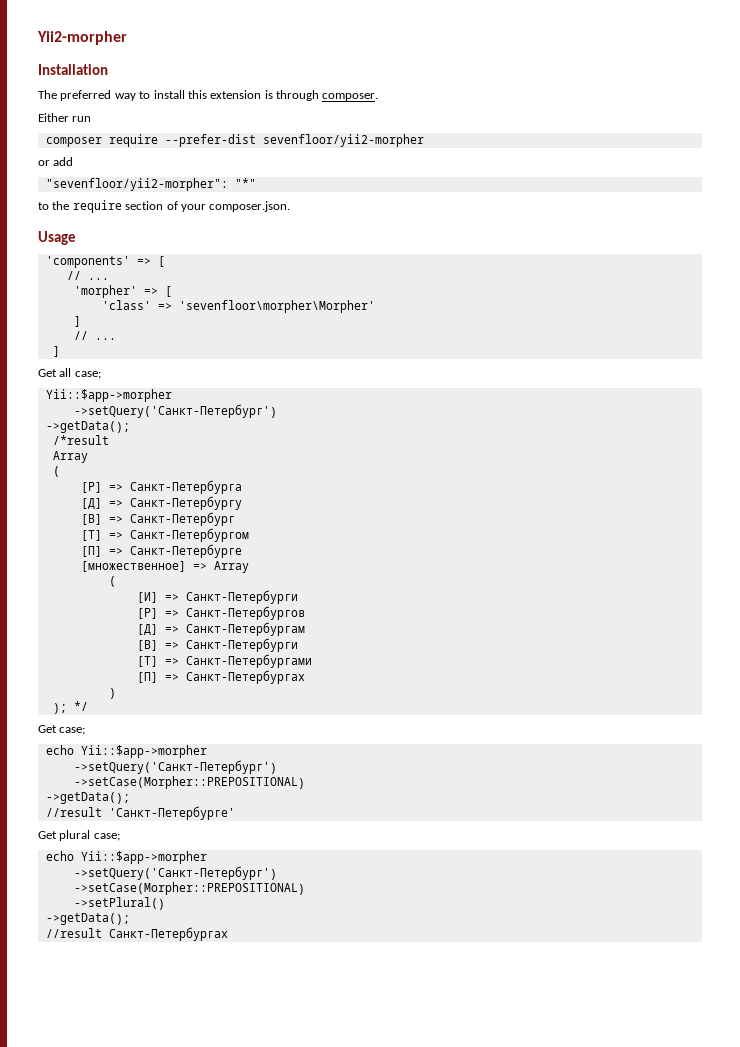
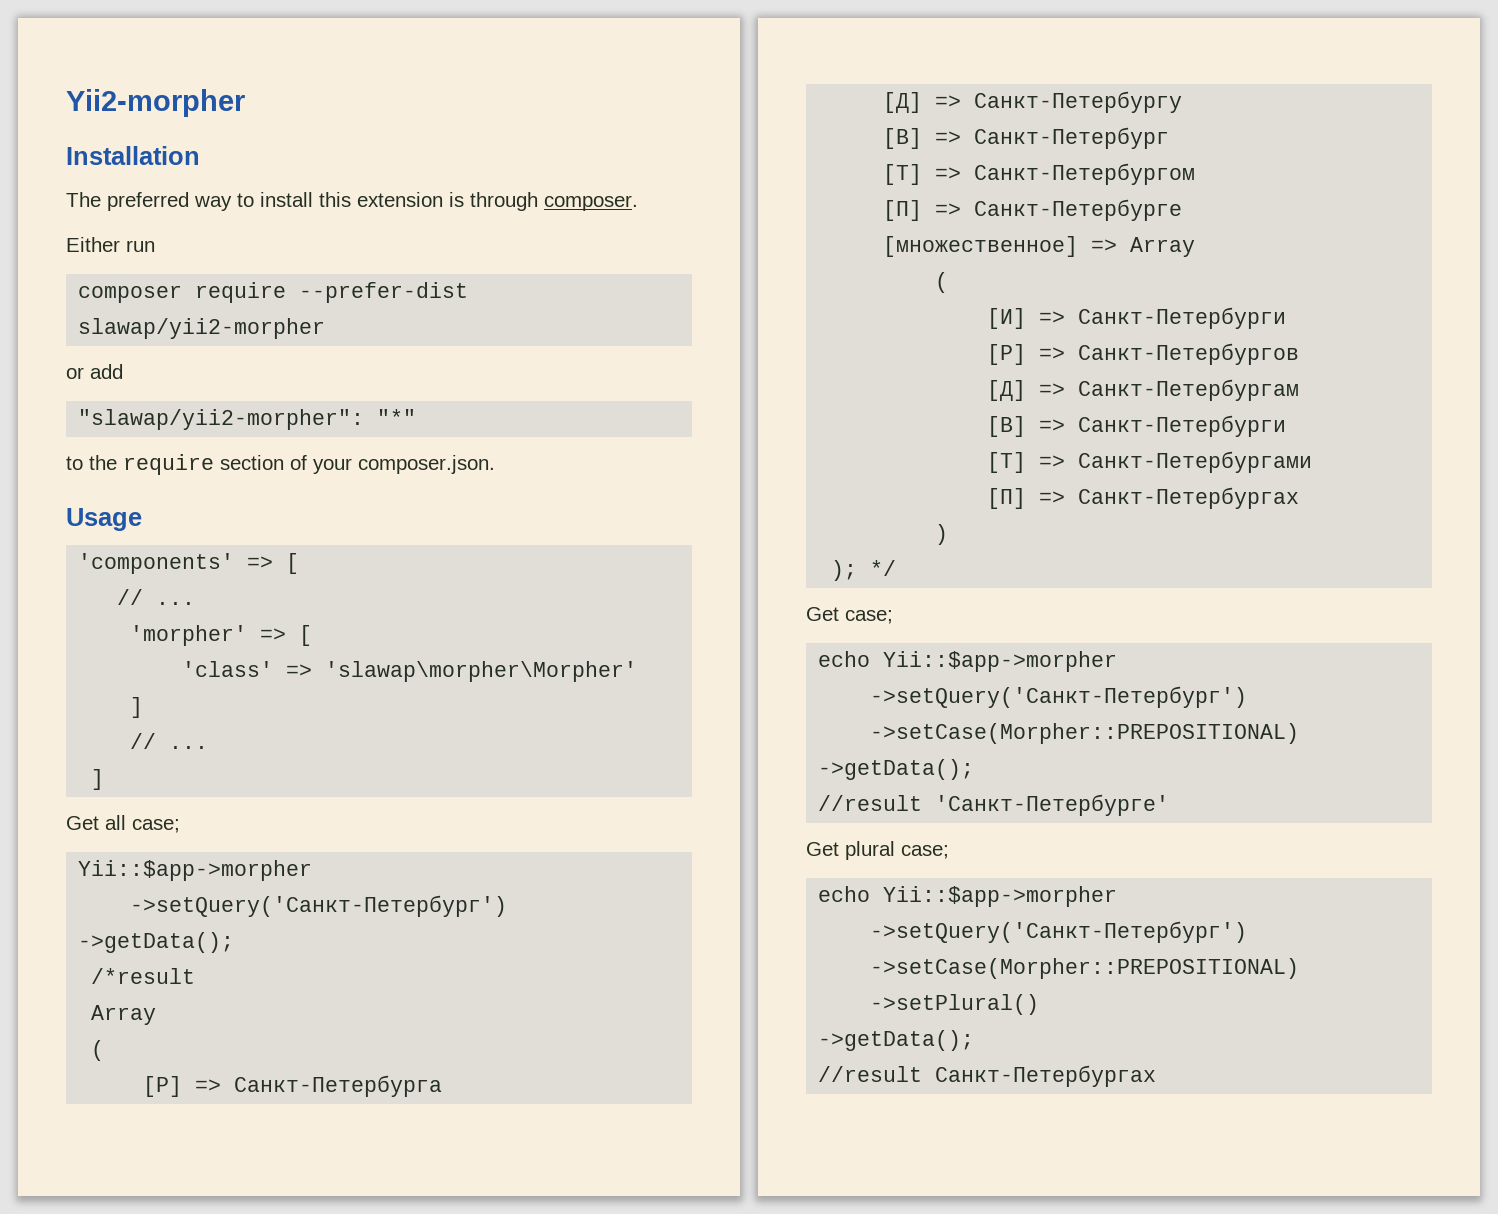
- composer require --prefer-dist sevenfloor/yii2-morpher
+ composer require --prefer-dist slawap/yii2-morpher
- "sevenfloor/yii2-morpher": "*"
+ "slawap/yii2-morpher": "*"
- 'class' => 'sevenfloor\morpher\Morpher'
+ 'class' => 'slawap\morpher\Morpher'

